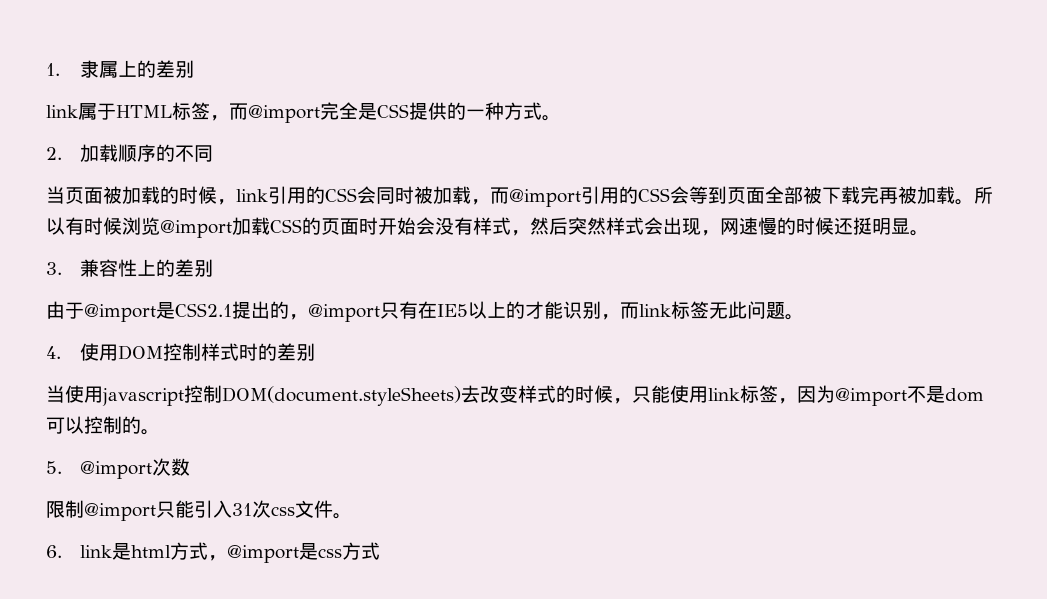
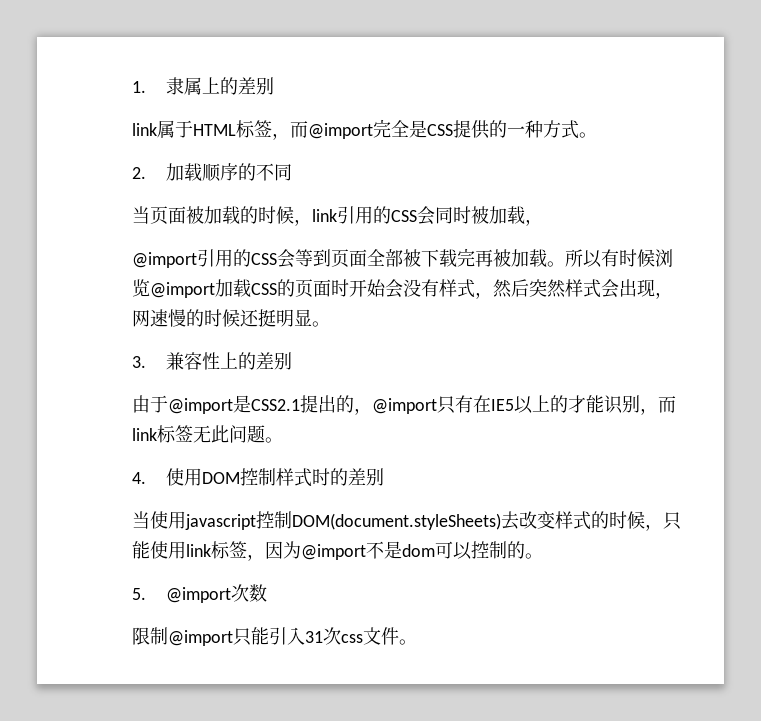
- 当页面被加载的时候，link引用的CSS会同时被加载，而@import引用的CSS会等到页面全部被下载完再被加载。
+ 当页面被加载的时候，link引用的CSS会同时被加载，
+ @import引用的CSS会等到页面全部被下载完再被加载。
- 6. link是html方式，@import是css方式

